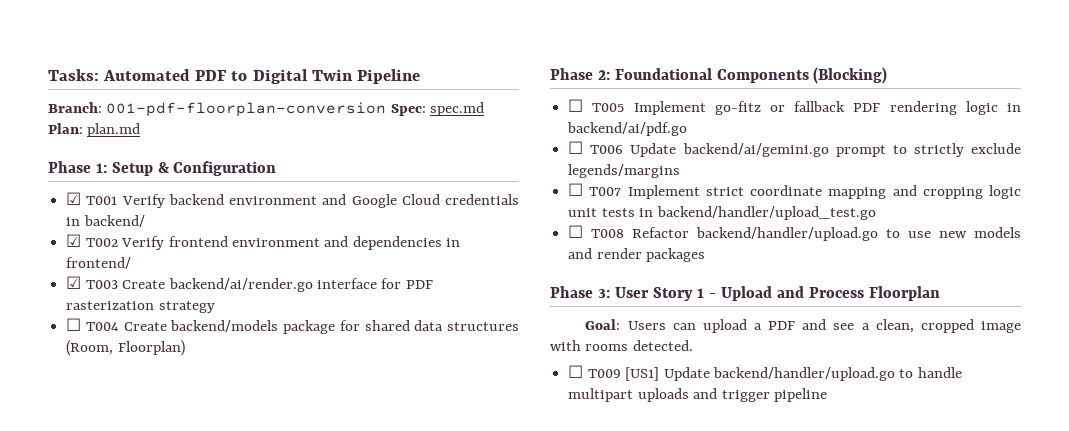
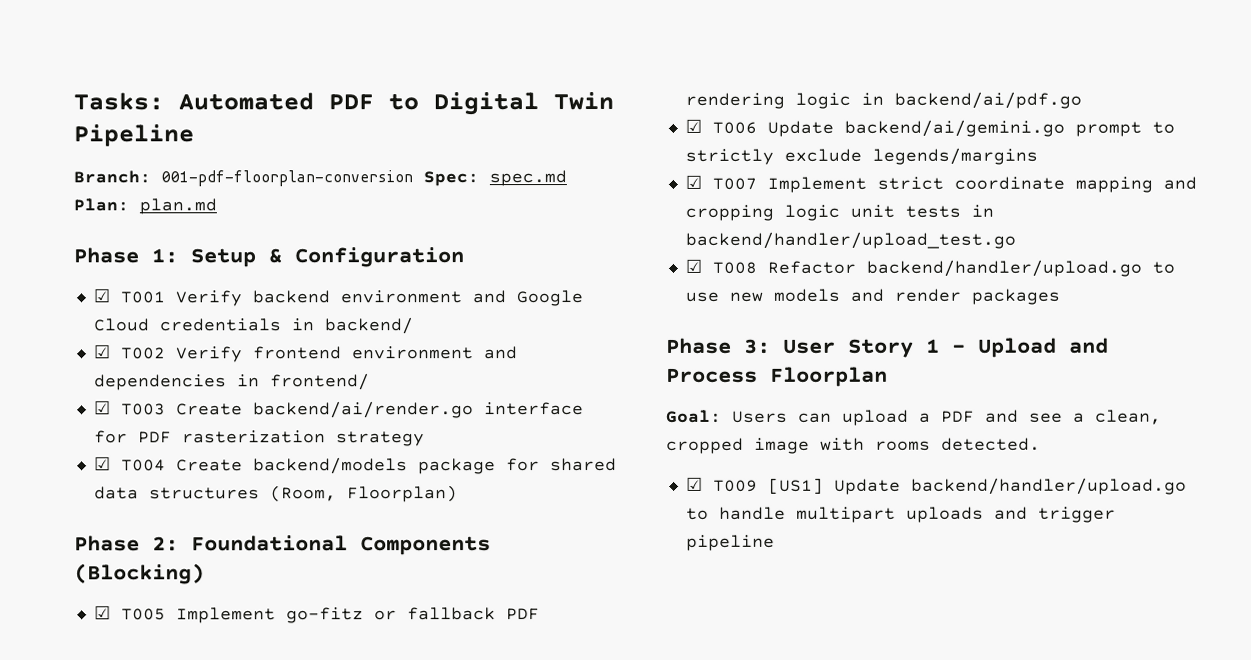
- ☐ T004 Create backend/models package for shared data structures (Room, Floorplan)
+ ☑ T004 Create backend/models package for shared data structures (Room, Floorplan)
- ☐ T005 Implement go-fitz or fallback PDF rendering logic in backend/ai/pdf.go
+ ☑ T005 Implement go-fitz or fallback PDF rendering logic in backend/ai/pdf.go
- ☐ T006 Update backend/ai/gemini.go prompt to strictly exclude legends/margins
+ ☑ T006 Update backend/ai/gemini.go prompt to strictly exclude legends/margins
- ☐ T007 Implement strict coordinate mapping and cropping logic unit tests in backend/handler/upload_test.go
+ ☑ T007 Implement strict coordinate mapping and cropping logic unit tests in backend/handler/upload_test.go
- ☐ T008 Refactor backend/handler/upload.go to use new models and render packages
+ ☑ T008 Refactor backend/handler/upload.go to use new models and render packages
- ☐ T009 [US1] Update backend/handler/upload.go to handle multipart uploads and trigger pipeline
+ ☑ T009 [US1] Update backend/handler/upload.go to handle multipart uploads and trigger pipeline

